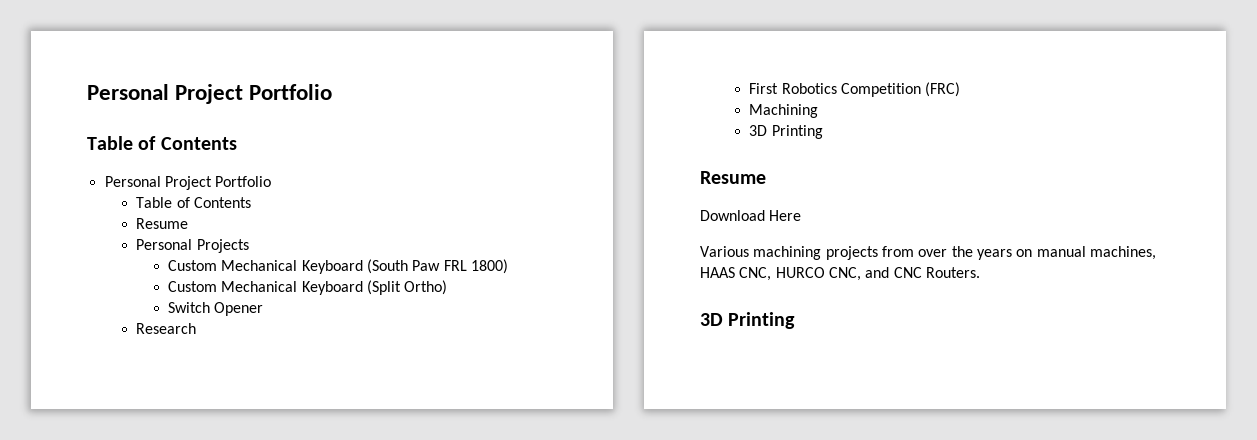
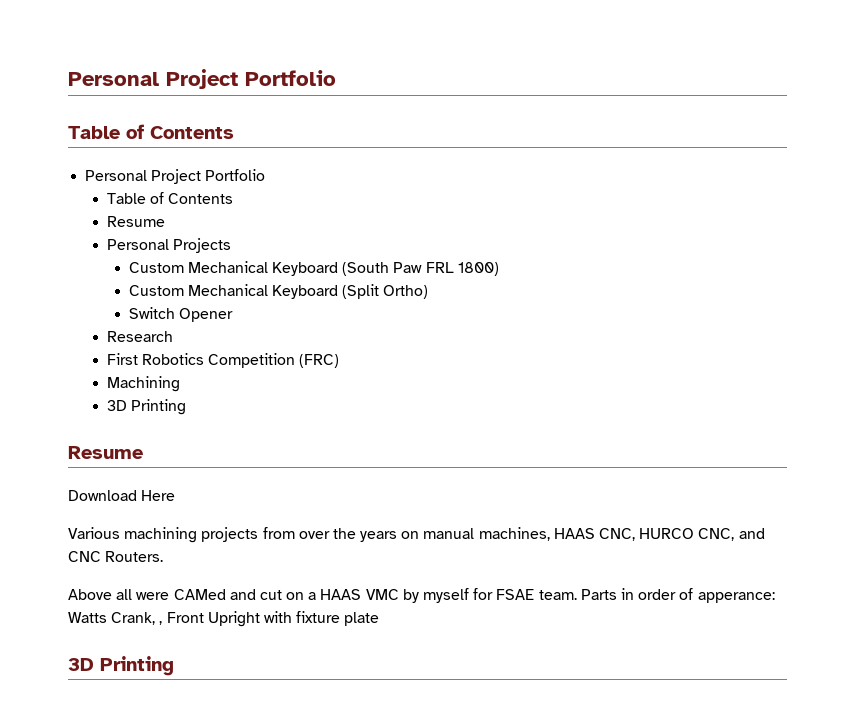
+ Above all were CAMed and cut on a HAAS VMC by myself for FSAE team. Parts in order of apperance: Watts Crank, , Front Upright with fixture plate

